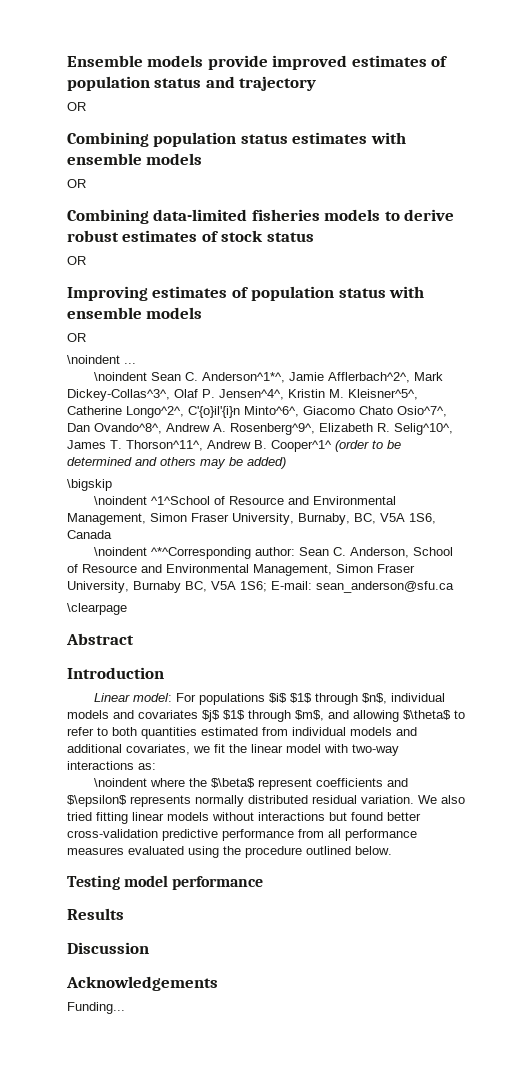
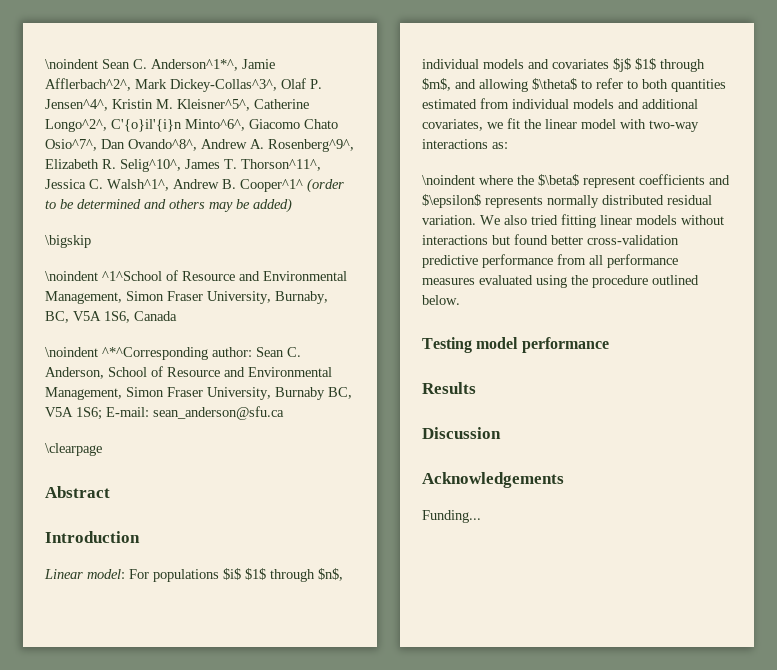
- Ensemble models provide improved estimates of population status and trajectory
- OR
- Combining population status estimates with ensemble models
- OR
- Combining data-limited fisheries models to derive robust estimates of stock status
- OR
- Improving estimates of population status with ensemble models
- OR
- \noindent ...
- \noindent Sean C. Anderson^1*^, Jamie Afflerbach^2^, Mark Dickey-Collas^3^, Olaf P. Jensen^4^, Kristin M. Kleisner^5^, Catherine Longo^2^, C'{o}il'{i}n Minto^6^, Giacomo Chato Osio^7^, Dan Ovando^8^, Andrew A. Rosenberg^9^, Elizabeth R. Selig^10^, James T. Thorson^11^, Andrew B. Cooper^1^ (order to be determined and others may be added)
+ \noindent Sean C. Anderson^1*^, Jamie Afflerbach^2^, Mark Dickey-Collas^3^, Olaf P. Jensen^4^, Kristin M. Kleisner^5^, Catherine Longo^2^, C'{o}il'{i}n Minto^6^, Giacomo Chato Osio^7^, Dan Ovando^8^, Andrew A. Rosenberg^9^, Elizabeth R. Selig^10^, James T. Thorson^11^, Jessica C. Walsh^1^, Andrew B. Cooper^1^ (order to be determined and others may be added)

